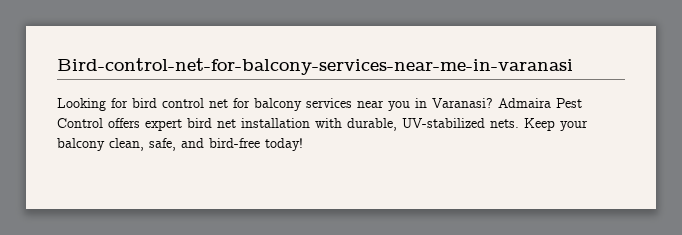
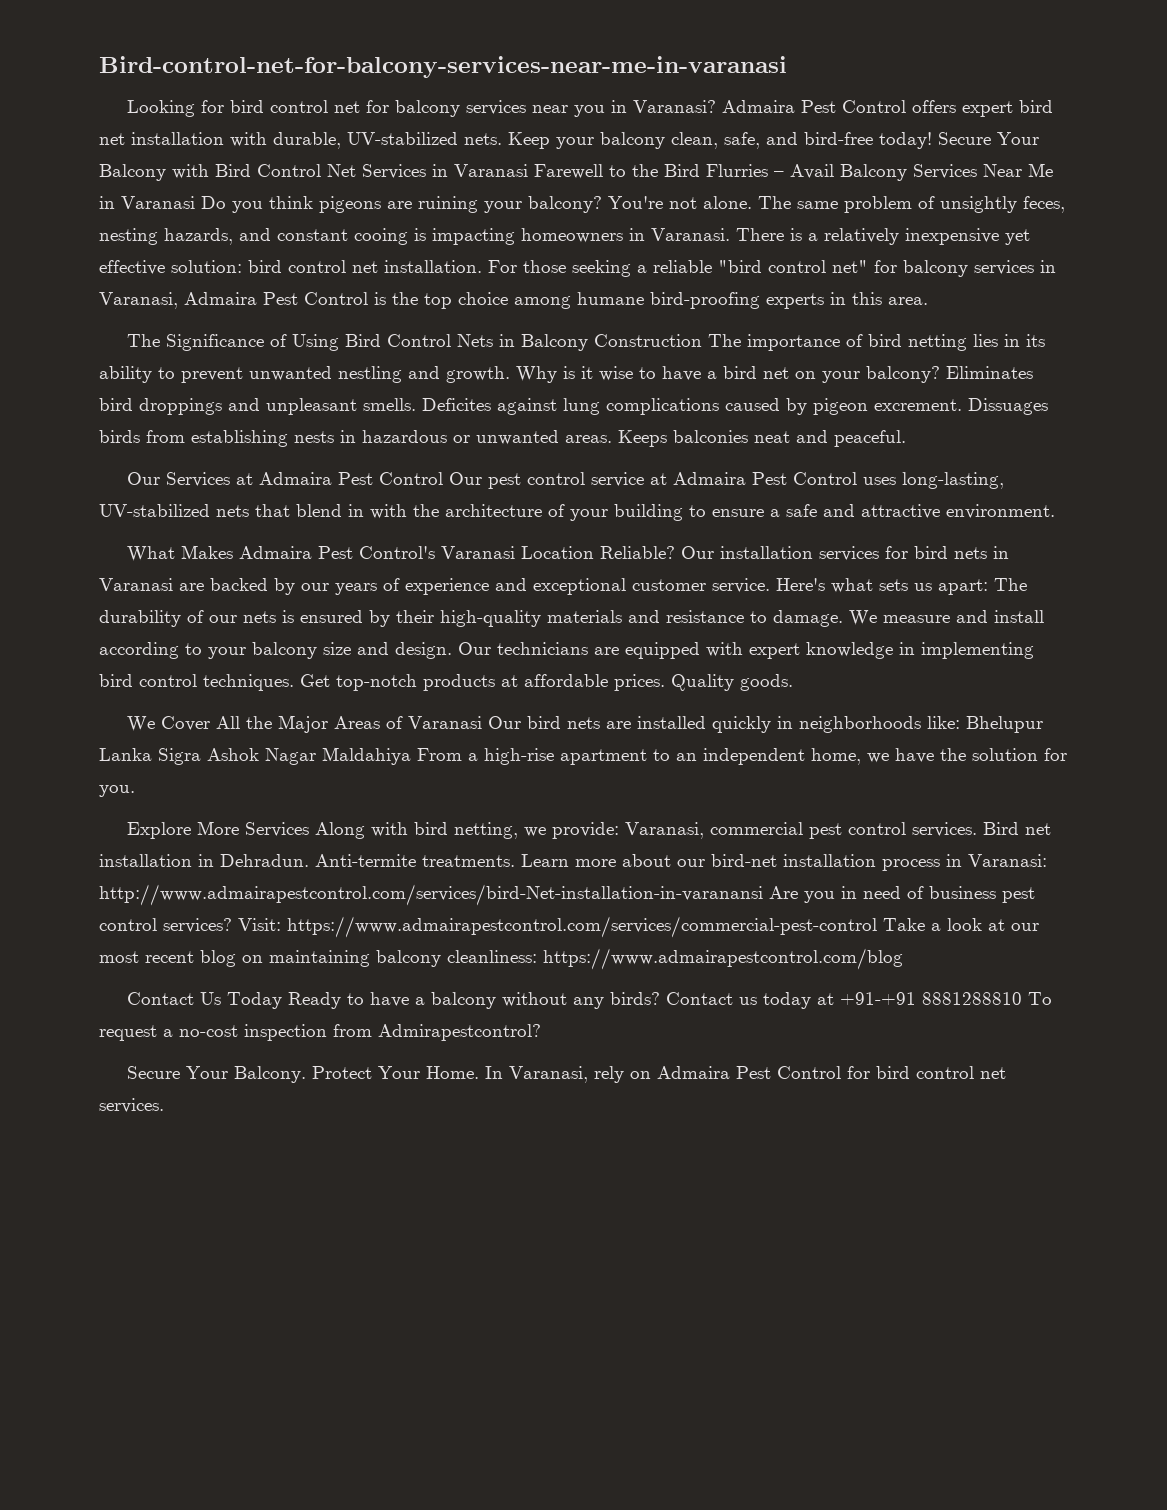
+ Secure Your Balcony with Bird Control Net Services in Varanasi Farewell to the Bird Flurries – Avail Balcony Services Near Me in Varanasi Do you think pigeons are ruining your balcony? You're not alone. The same problem of unsightly feces, nesting hazards, and constant cooing is impacting homeowners in Varanasi. There is a relatively inexpensive yet effective solution: bird control net installation. For those seeking a reliable "bird control net" for balcony services in Varanasi, Admaira Pest Control is the top choice among humane bird-proofing experts in this area.
+ The Significance of Using Bird Control Nets in Balcony Construction The importance of bird netting lies in its ability to prevent unwanted nestling and growth. Why is it wise to have a bird net on your balcony? Eliminates bird droppings and unpleasant smells. Deficites against lung complications caused by pigeon excrement. Dissuages birds from establishing nests in hazardous or unwanted areas. Keeps balconies neat and peaceful.
+ Our Services at Admaira Pest Control Our pest control service at Admaira Pest Control uses long-lasting, UV-stabilized nets that blend in with the architecture of your building to ensure a safe and attractive environment.
+ What Makes Admaira Pest Control's Varanasi Location Reliable? Our installation services for bird nets in Varanasi are backed by our years of experience and exceptional customer service. Here's what sets us apart: The durability of our nets is ensured by their high-quality materials and resistance to damage. We measure and install according to your balcony size and design. Our technicians are equipped with expert knowledge in implementing bird control techniques. Get top-notch products at affordable prices. Quality goods.
+ We Cover All the Major Areas of Varanasi Our bird nets are installed quickly in neighborhoods like: Bhelupur Lanka Sigra Ashok Nagar Maldahiya From a high-rise apartment to an independent home, we have the solution for you.
+ Explore More Services Along with bird netting, we provide: Varanasi, commercial pest control services. Bird net installation in Dehradun. Anti-termite treatments. Learn more about our bird-net installation process in Varanasi: http://www.admairapestcontrol.com/services/bird-Net-installation-in-varanansi Are you in need of business pest control services? Visit: https://www.admairapestcontrol.com/services/commercial-pest-control Take a look at our most recent blog on maintaining balcony cleanliness: https://www.admairapestcontrol.com/blog
+ Contact Us Today Ready to have a balcony without any birds? Contact us today at +91-+91 8881288810 To request a no-cost inspection from Admirapestcontrol?
+ Secure Your Balcony. Protect Your Home. In Varanasi, rely on Admaira Pest Control for bird control net services.

